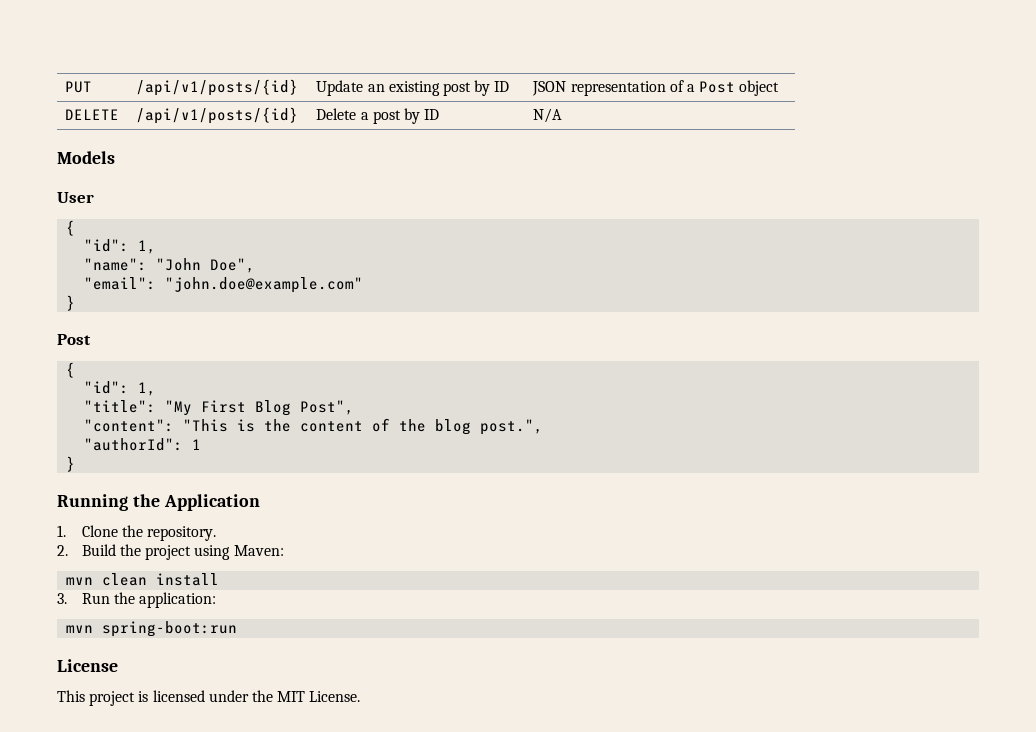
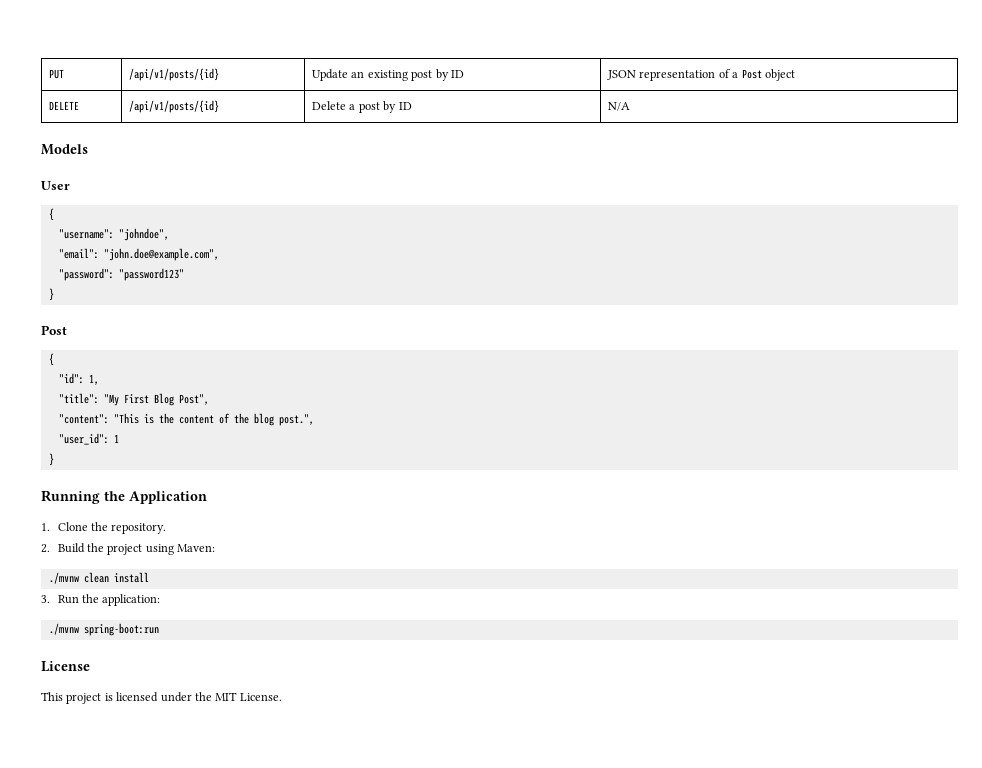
  User
  {
- "id": 1,
- "name": "John Doe",
- "email": "john.doe@example.com"
+ "username": "johndoe",
+ "email": "john.doe@example.com",
+ "password": "password123"
- "authorId": 1
+ "user_id": 1
- mvn clean install
+ ./mvnw clean install
- mvn spring-boot:run
+ ./mvnw spring-boot:run

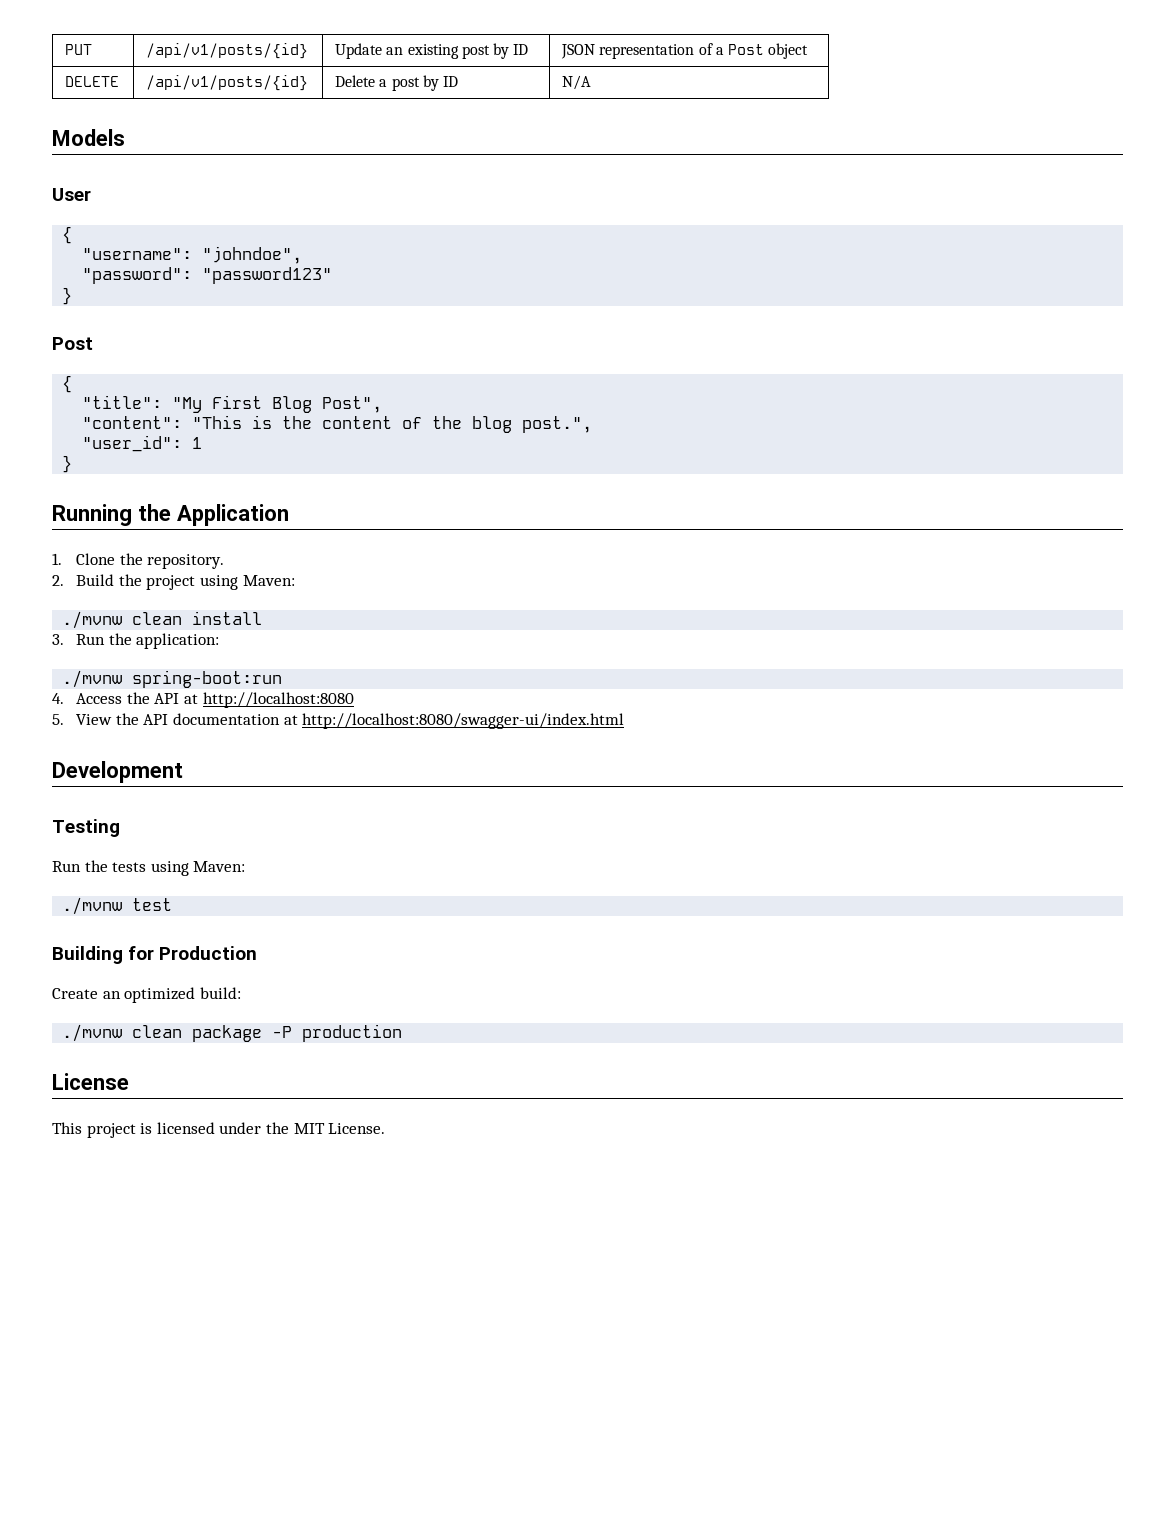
- "email": "john.doe@example.com",
- "id": 1,
+ 4. Access the API at http://localhost:8080
+ 5. View the API documentation at http://localhost:8080/swagger-ui/index.html
+ Development
+ Testing
+ Run the tests using Maven:
+ ./mvnw test
+ Building for Production
+ Create an optimized build:
+ ./mvnw clean package -P production

